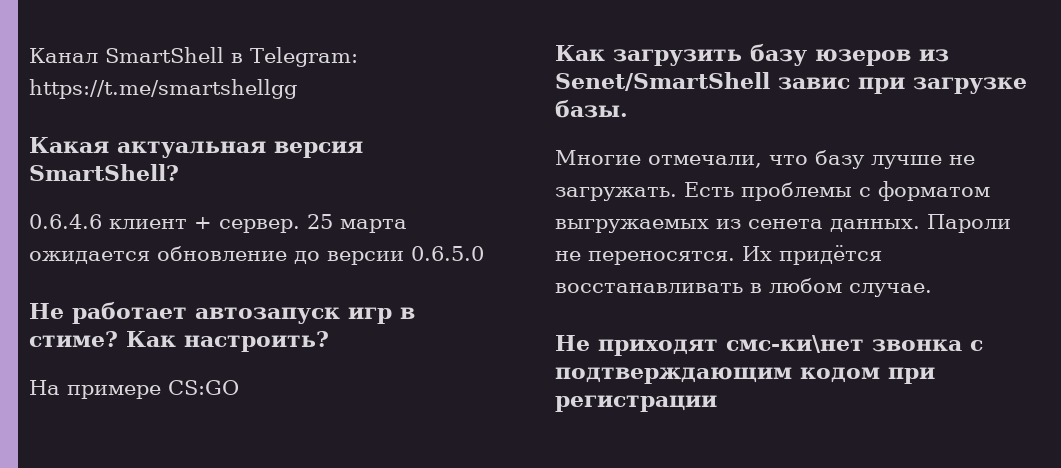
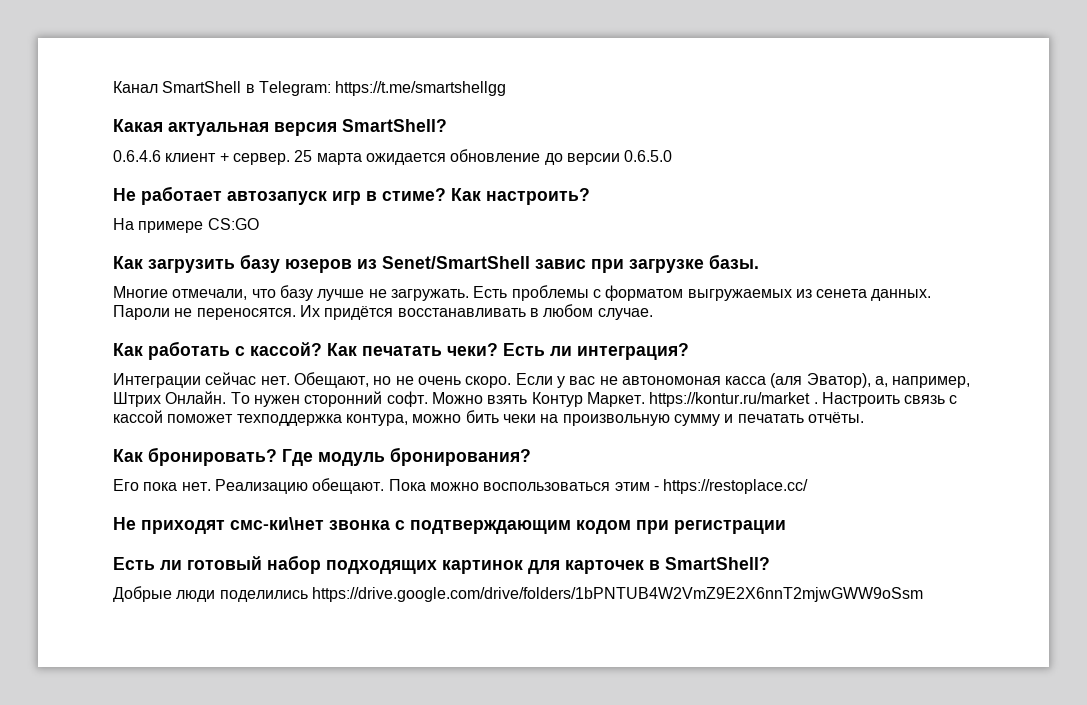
+ Как работать с кассой? Как печатать чеки? Есть ли интеграция?
+ Интеграции сейчас нет. Обещают, но не очень скоро. Если у вас не автономоная касса (аля Эватор), а, например, Штрих Онлайн. То нужен сторонний софт. Можно взять Контур Маркет. https://kontur.ru/market . Настроить связь с кассой поможет техподдержка контура, можно бить чеки на произвольную сумму и печатать отчёты.
+ Как бронировать? Где модуль бронирования?
+ Его пока нет. Реализацию обещают. Пока можно воспользоваться этим - https://restoplace.cc/
+ Есть ли готовый набор подходящих картинок для карточек в SmartShell?
+ Добрые люди поделились https://drive.google.com/drive/folders/1bPNTUB4W2VmZ9E2X6nnT2mjwGWW9oSsm

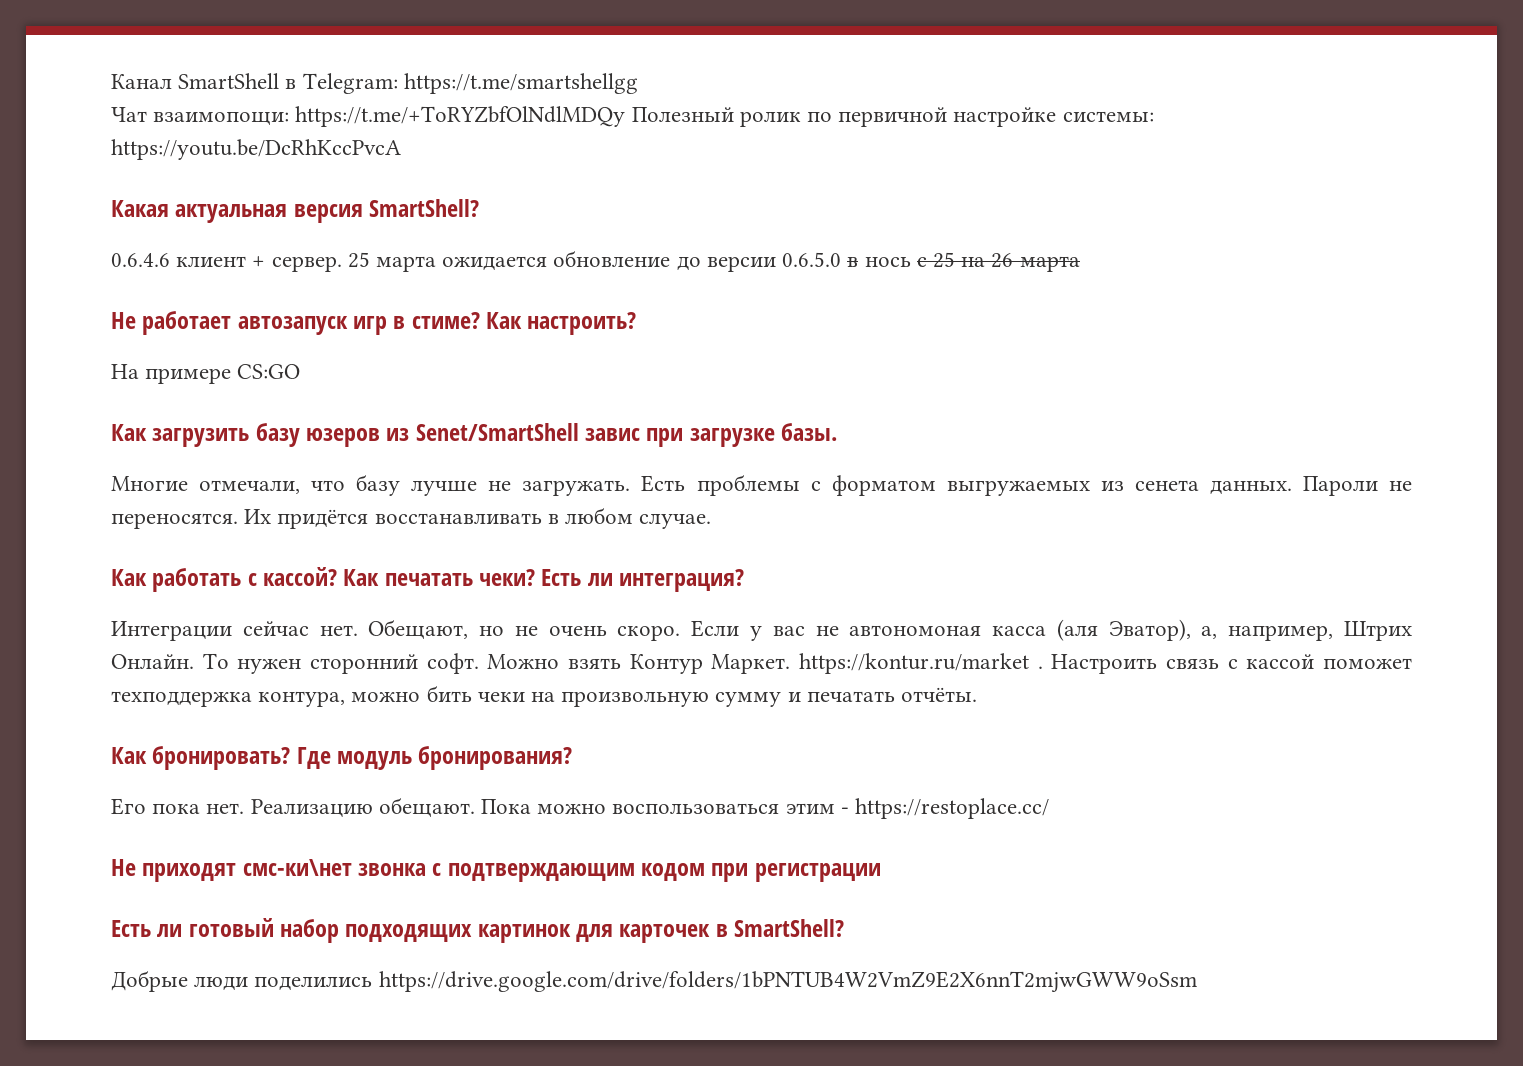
+ Чат взаимопощи: https://t.me/+ToRYZbfOlNdlMDQy Полезный ролик по первичной настройке системы: https://youtu.be/DcRhKccPvcA
- 25 марта ожидается обновление до версии 0.6.5.0
+ 25 марта ожидается обновление до версии 0.6.5.0 в нось с 25 на 26 марта

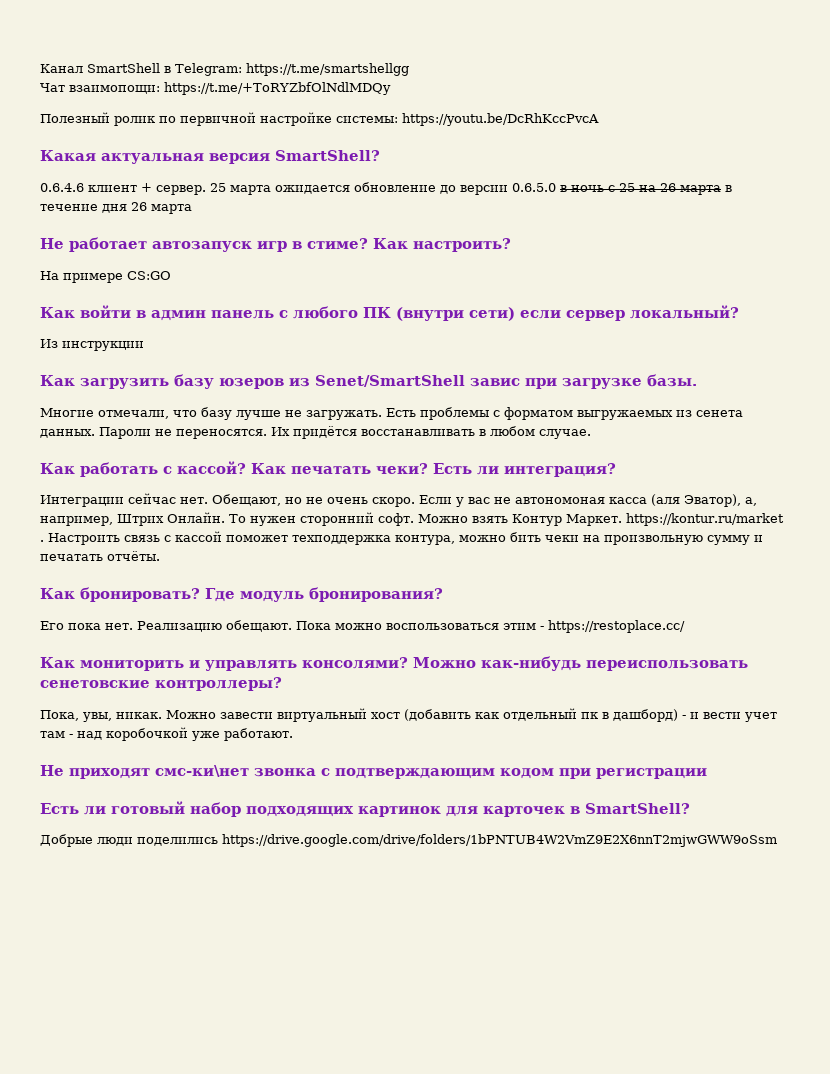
- Чат взаимопощи: https://t.me/+ToRYZbfOlNdlMDQy Полезный ролик по первичной настройке системы: https://youtu.be/DcRhKccPvcA
+ Чат взаимопощи: https://t.me/+ToRYZbfOlNdlMDQy
+ Полезный ролик по первичной настройке системы: https://youtu.be/DcRhKccPvcA
- 25 марта ожидается обновление до версии 0.6.5.0 в нось с 25 на 26 марта
+ 25 марта ожидается обновление до версии 0.6.5.0 в ночь с 25 на 26 марта в течение дня 26 марта
+ Как войти в админ панель с любого ПК (внутри сети) если сервер локальный?
+ Из инструкции
+ Как мониторить и управлять консолями? Можно как-нибудь переиспользовать сенетовские контроллеры?
+ Пока, увы, никак. Можно завести виртуальный хост (добавить как отдельный пк в дашборд) - и вести учет там - над коробочкой уже работают.

